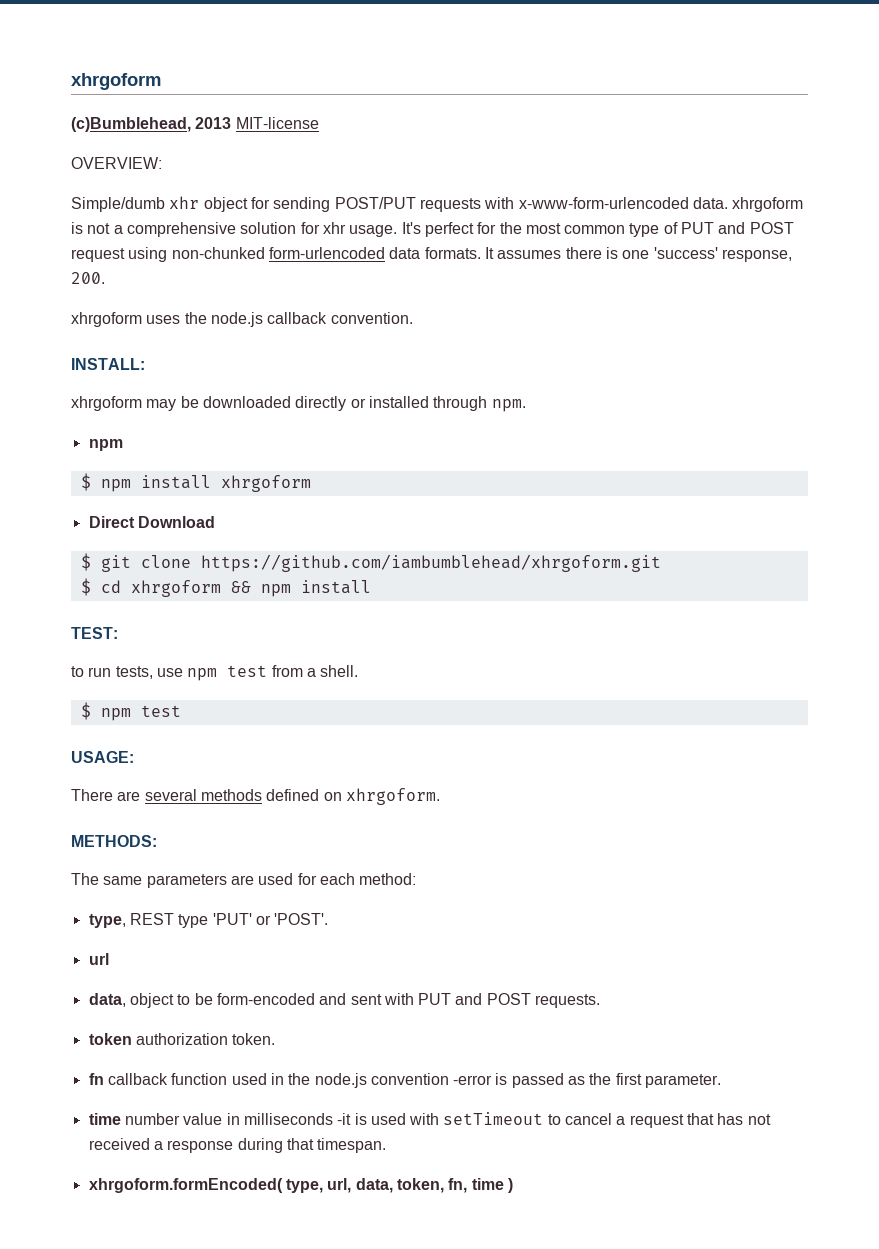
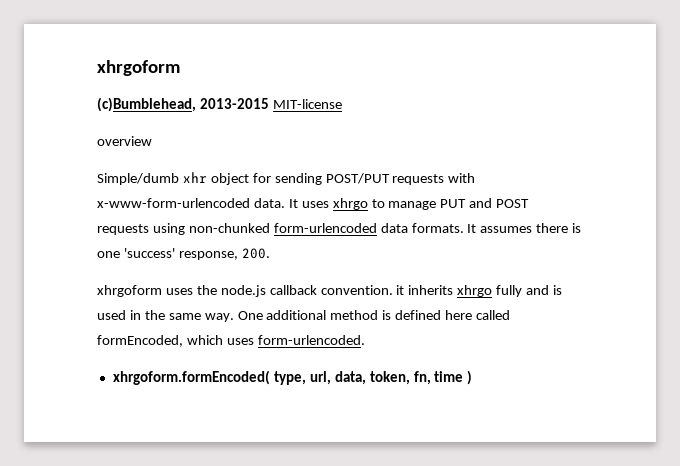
- (c)Bumblehead, 2013 MIT-license
+ (c)Bumblehead, 2013-2015 MIT-license
- OVERVIEW:
+ overview
- Simple/dumb xhr object for sending POST/PUT requests with x-www-form-urlencoded data. xhrgoform is not a comprehensive solution for xhr usage. It's perfect for the most common type of PUT and POST request using non-chunked form-urlencoded data formats.
+ Simple/dumb xhr object for sending POST/PUT requests with x-www-form-urlencoded data. It uses xhrgo to manage PUT and POST requests using non-chunked form-urlencoded data formats.
- xhrgoform uses the node.js callback convention.
- INSTALL:
- xhrgoform may be downloaded directly or installed through npm.
- npm
- $ npm install xhrgoform
- Direct Download
- $ git clone https://github.com/iambumblehead/xhrgoform.git
- $ cd xhrgoform && npm install
- TEST:
- to run tests, use npm test from a shell.
- $ npm test
- USAGE:
- There are several methods defined on xhrgoform.
- METHODS:
- The same parameters are used for each method:
- type, REST type 'PUT' or 'POST'.
- url
- data, object to be form-encoded and sent with PUT and POST requests.
- token authorization token.
- fn callback function used in the node.js convention -error is passed as the first parameter.
- time number value in milliseconds -it is used with setTimeout to cancel a request that has not received a response during that timespan.
+ xhrgoform uses the node.js callback convention. it inherits xhrgo fully and is used in the same way. One additional method is defined here called formEncoded, which uses form-urlencoded.

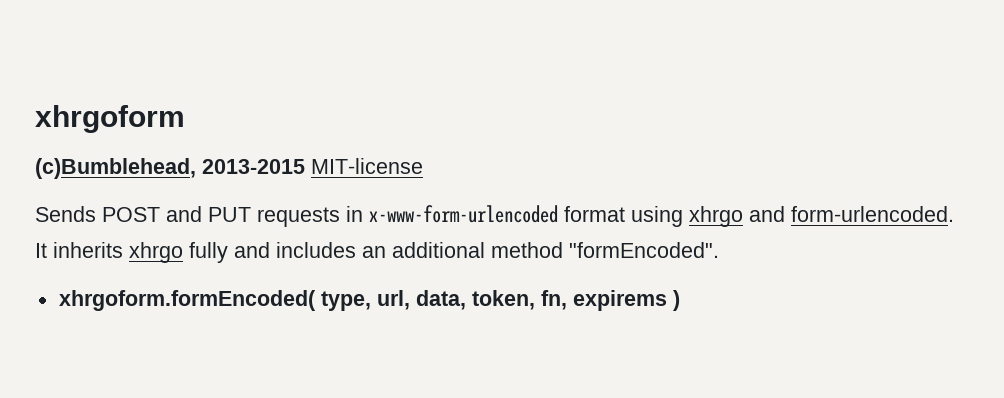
- overview
- Simple/dumb xhr object for sending POST/PUT requests with x-www-form-urlencoded data. It uses xhrgo to manage PUT and POST requests using non-chunked form-urlencoded data formats. It assumes there is one 'success' response, 200.
- xhrgoform uses the node.js callback convention. it inherits xhrgo fully and is used in the same way. One additional method is defined here called formEncoded, which uses form-urlencoded.
+ Sends POST and PUT requests in x-www-form-urlencoded format using xhrgo and form-urlencoded. It inherits xhrgo fully and includes an additional method "formEncoded".
- xhrgoform.formEncoded( type, url, data, token, fn, time )
+ xhrgoform.formEncoded( type, url, data, token, fn, expirems )

